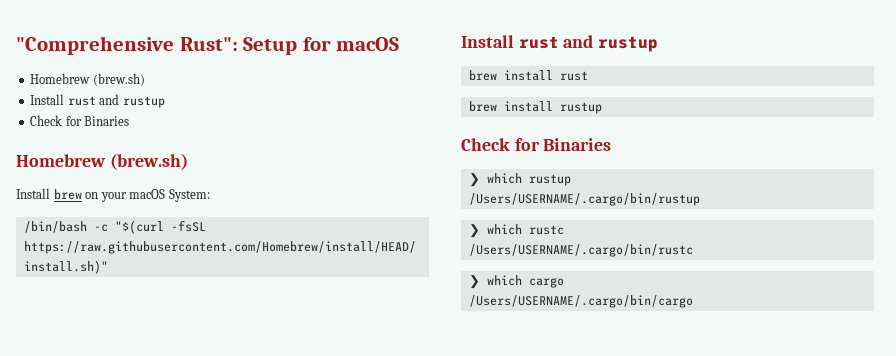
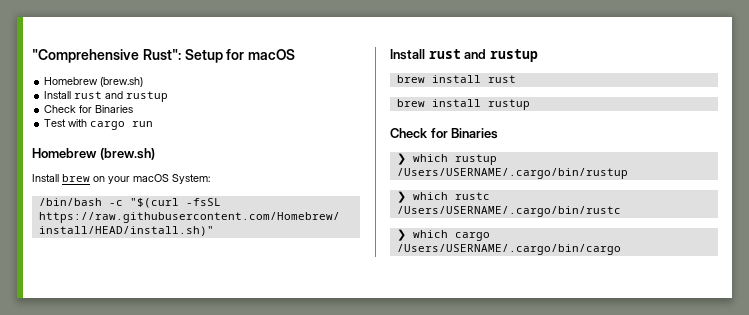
+ Test with cargo run

